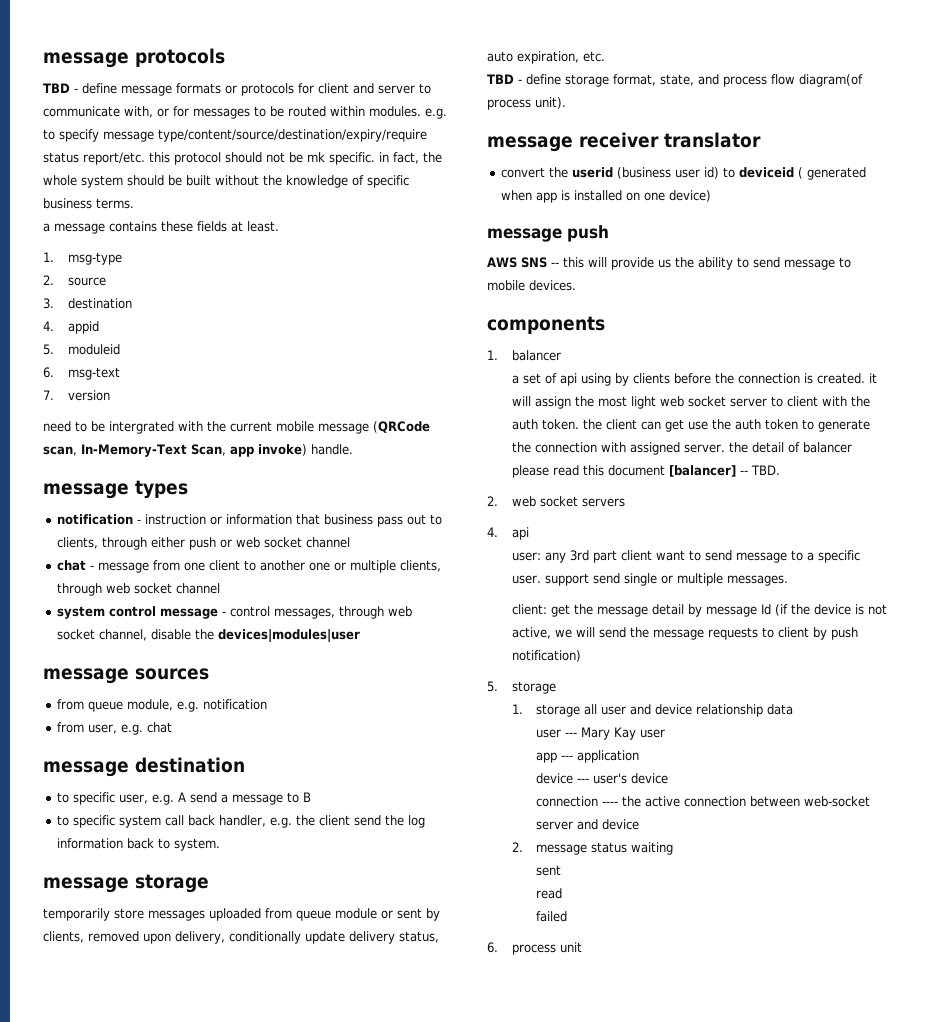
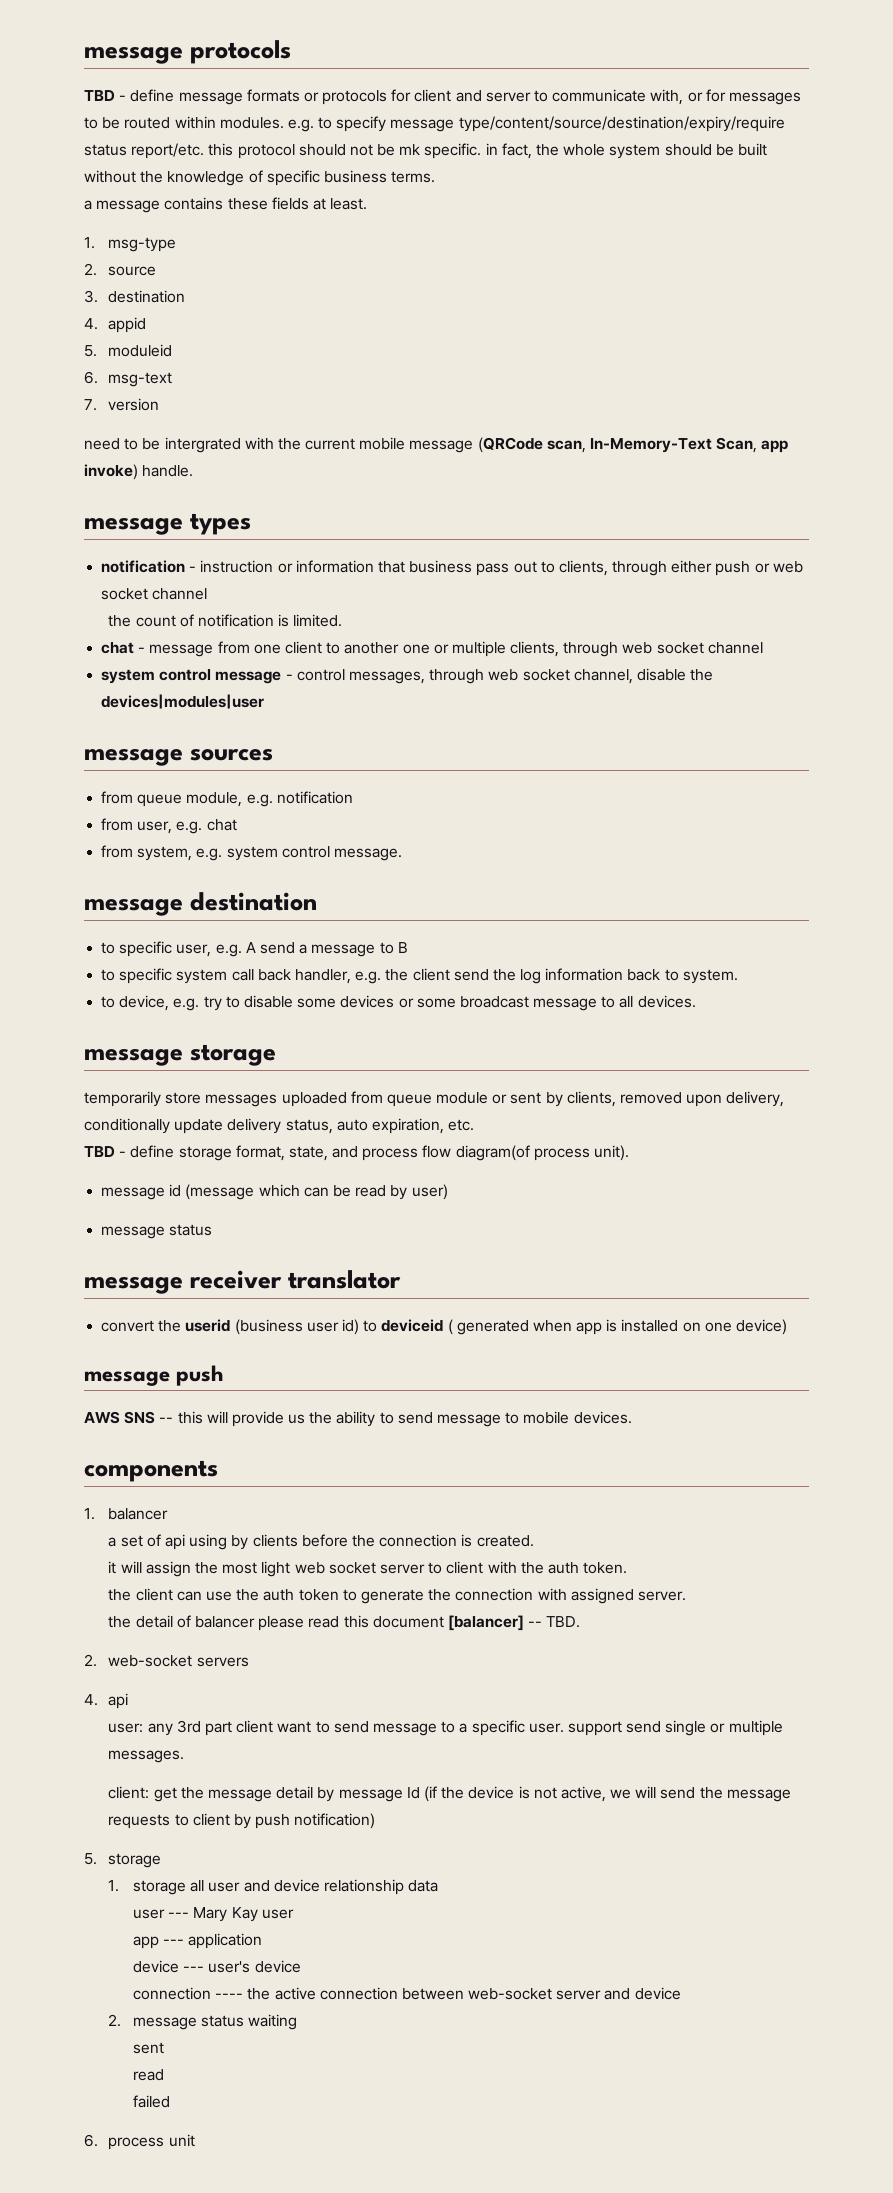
+ the count of notification is limited.
+ from system, e.g. system control message.
+ to device, e.g. try to disable some devices or some broadcast message to all devices.
+ message id (message which can be read by user)
+ message status
- a set of api using by clients before the connection is created. it will assign the most light web socket server to client with the auth token. the client can get use the auth token to generate the connection with assigned server. the detail of balancer please read this document [balancer] -- TBD.
+ a set of api using by clients before the connection is created.
+ it will assign the most light web socket server to client with the auth token.
+ the client can use the auth token to generate the connection with assigned server.
+ the detail of balancer please read this document [balancer] -- TBD.
- 2. web socket servers
+ 2. web-socket servers

